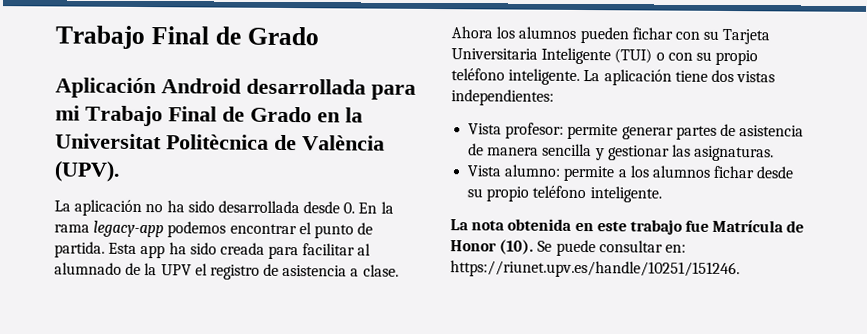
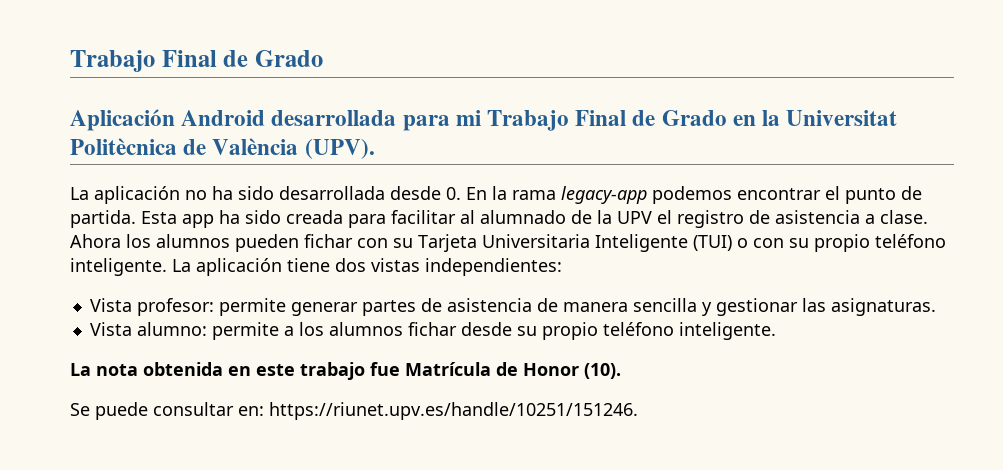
- La nota obtenida en este trabajo fue Matrícula de Honor (10). Se puede consultar en: https://riunet.upv.es/handle/10251/151246.
+ La nota obtenida en este trabajo fue Matrícula de Honor (10).
+ Se puede consultar en: https://riunet.upv.es/handle/10251/151246.

